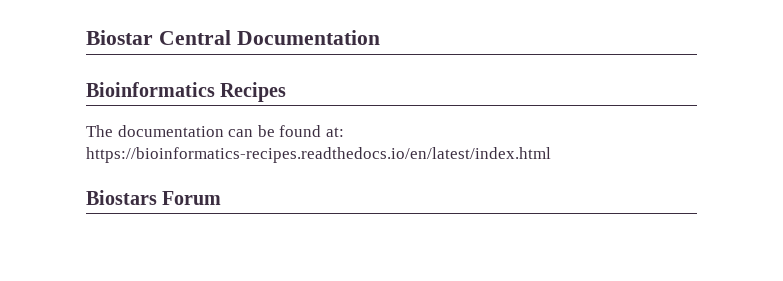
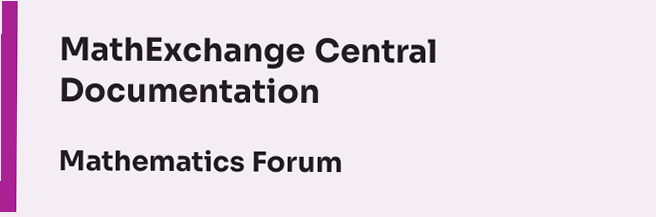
- Biostar Central Documentation
+ MathExchange Central Documentation
- Bioinformatics Recipes
- The documentation can be found at: https://bioinformatics-recipes.readthedocs.io/en/latest/index.html
- Biostars Forum
+ Mathematics Forum

